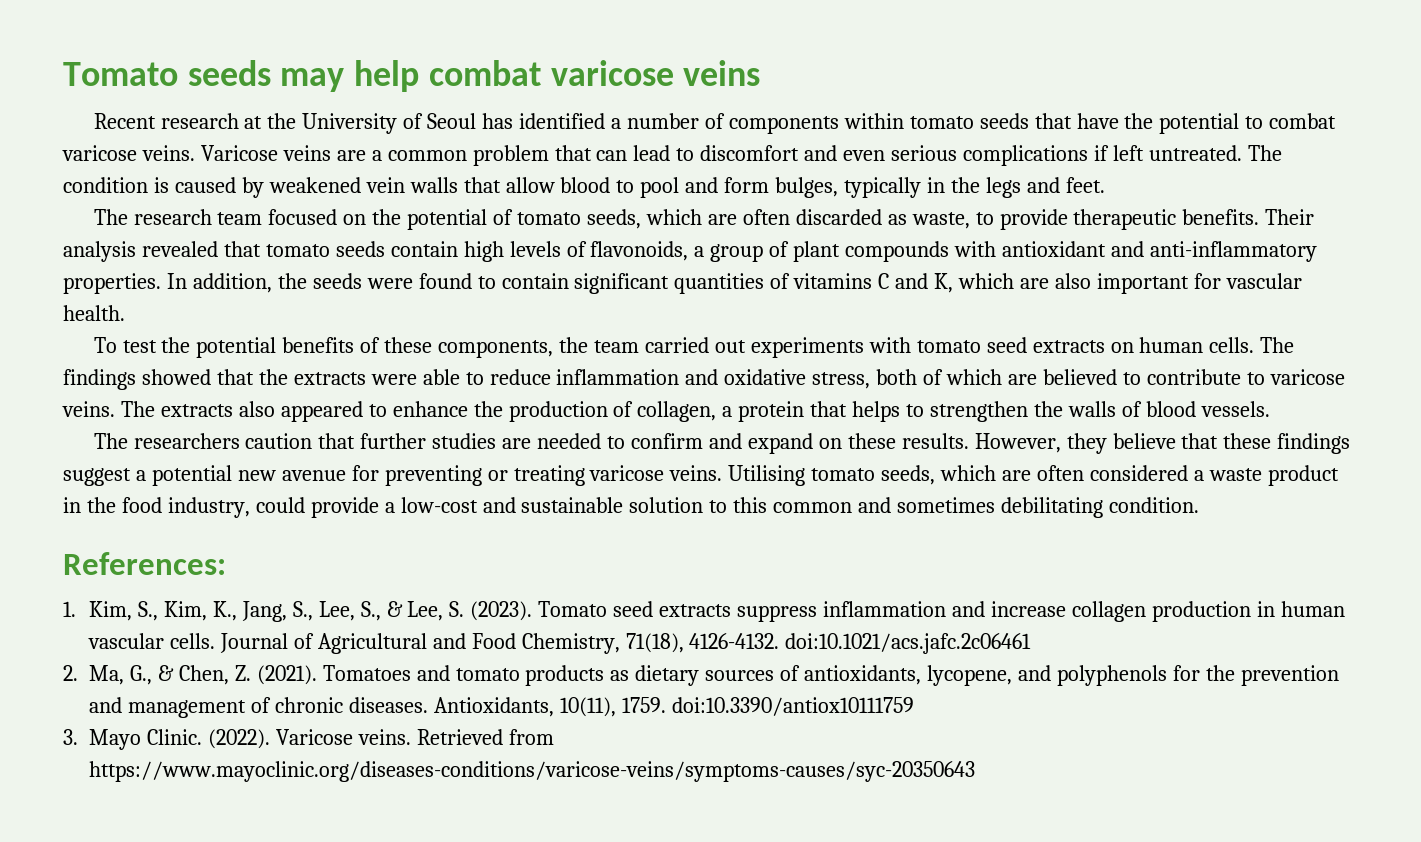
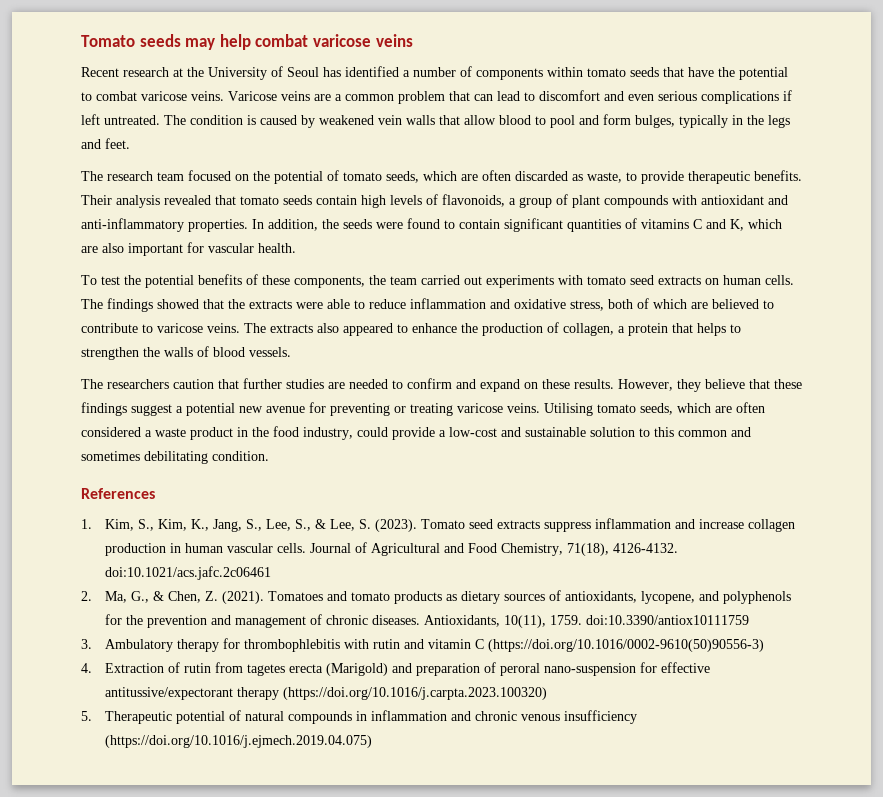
- References:
+ References
- 3. Mayo Clinic. (2022). Varicose veins. Retrieved from https://www.mayoclinic.org/diseases-conditions/varicose-veins/symptoms-causes/syc-20350643
+ 3. Ambulatory therapy for thrombophlebitis with rutin and vitamin C (https://doi.org/10.1016/0002-9610(50)90556-3)
+ 4. Extraction of rutin from tagetes erecta (Marigold) and preparation of peroral nano-suspension for effective antitussive/expectorant therapy (https://doi.org/10.1016/j.carpta.2023.100320)
+ 5. Therapeutic potential of natural compounds in inflammation and chronic venous insufficiency (https://doi.org/10.1016/j.ejmech.2019.04.075)

